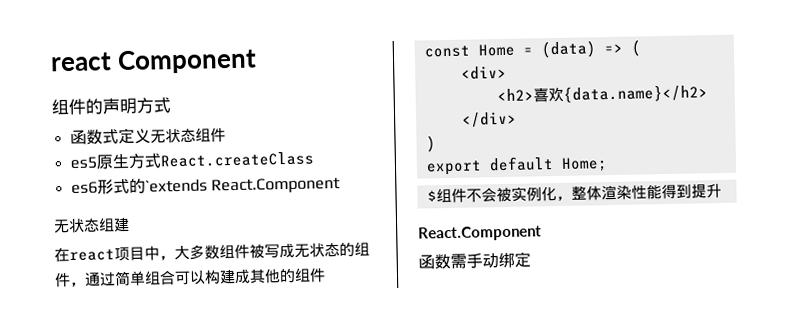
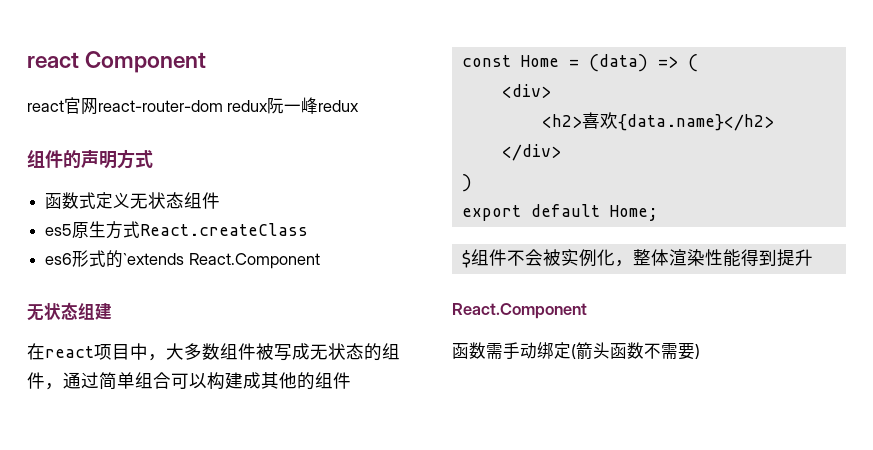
+ react官网react-router-dom redux阮一峰redux
- 函数需手动绑定
+ 函数需手动绑定(箭头函数不需要)

